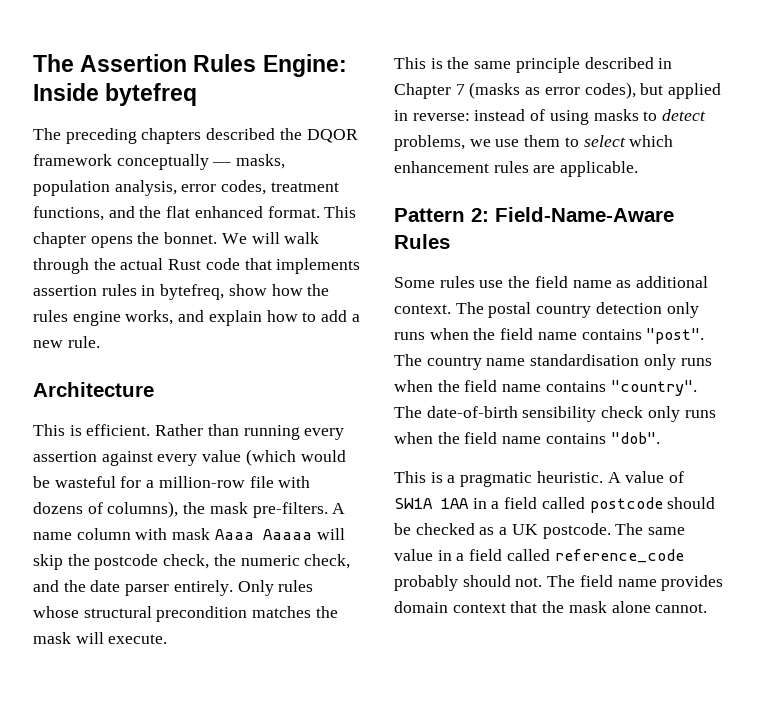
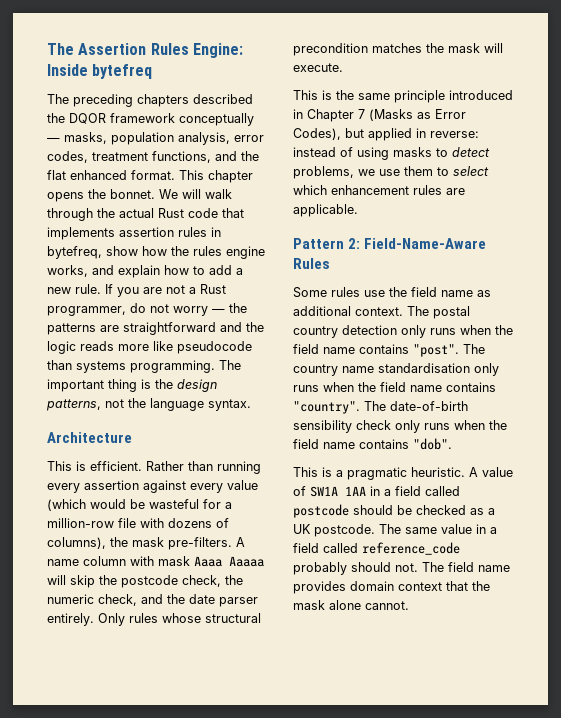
+ If you are not a Rust programmer, do not worry — the patterns are straightforward and the logic reads more like pseudocode than systems programming. The important thing is the design patterns, not the language syntax.
- This is the same principle described in Chapter 7 (masks as error codes), but applied in reverse: instead of using masks to detect problems, we use them to select which enhancement rules are applicable.
+ This is the same principle introduced in Chapter 7 (Masks as Error Codes), but applied in reverse: instead of using masks to detect problems, we use them to select which enhancement rules are applicable.

